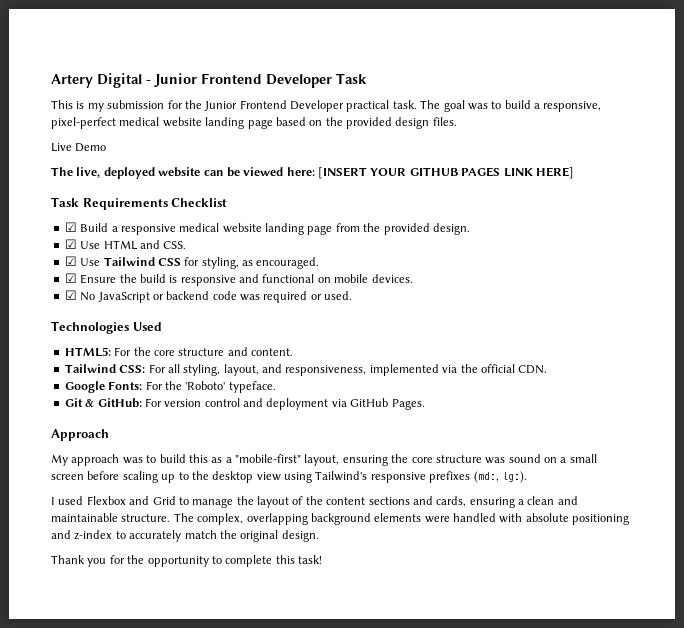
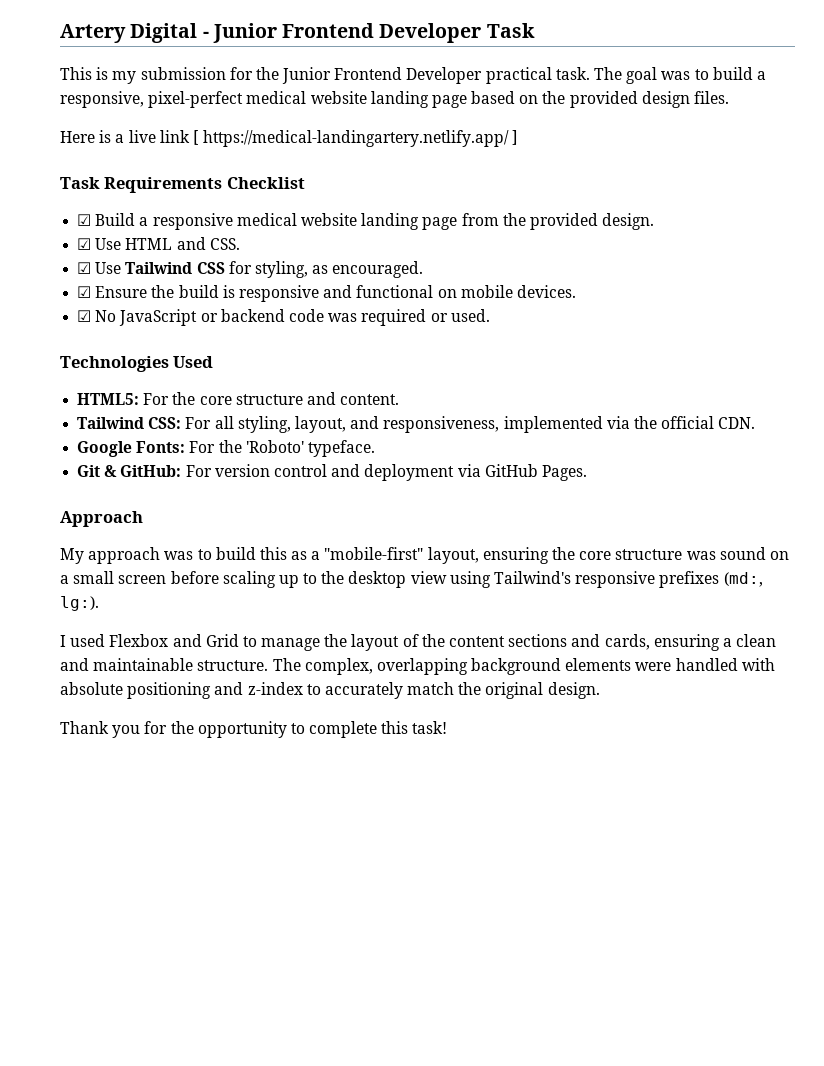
- Live Demo
- The live, deployed website can be viewed here: [INSERT YOUR GITHUB PAGES LINK HERE]
+ Here is a live link [ https://medical-landingartery.netlify.app/ ]

